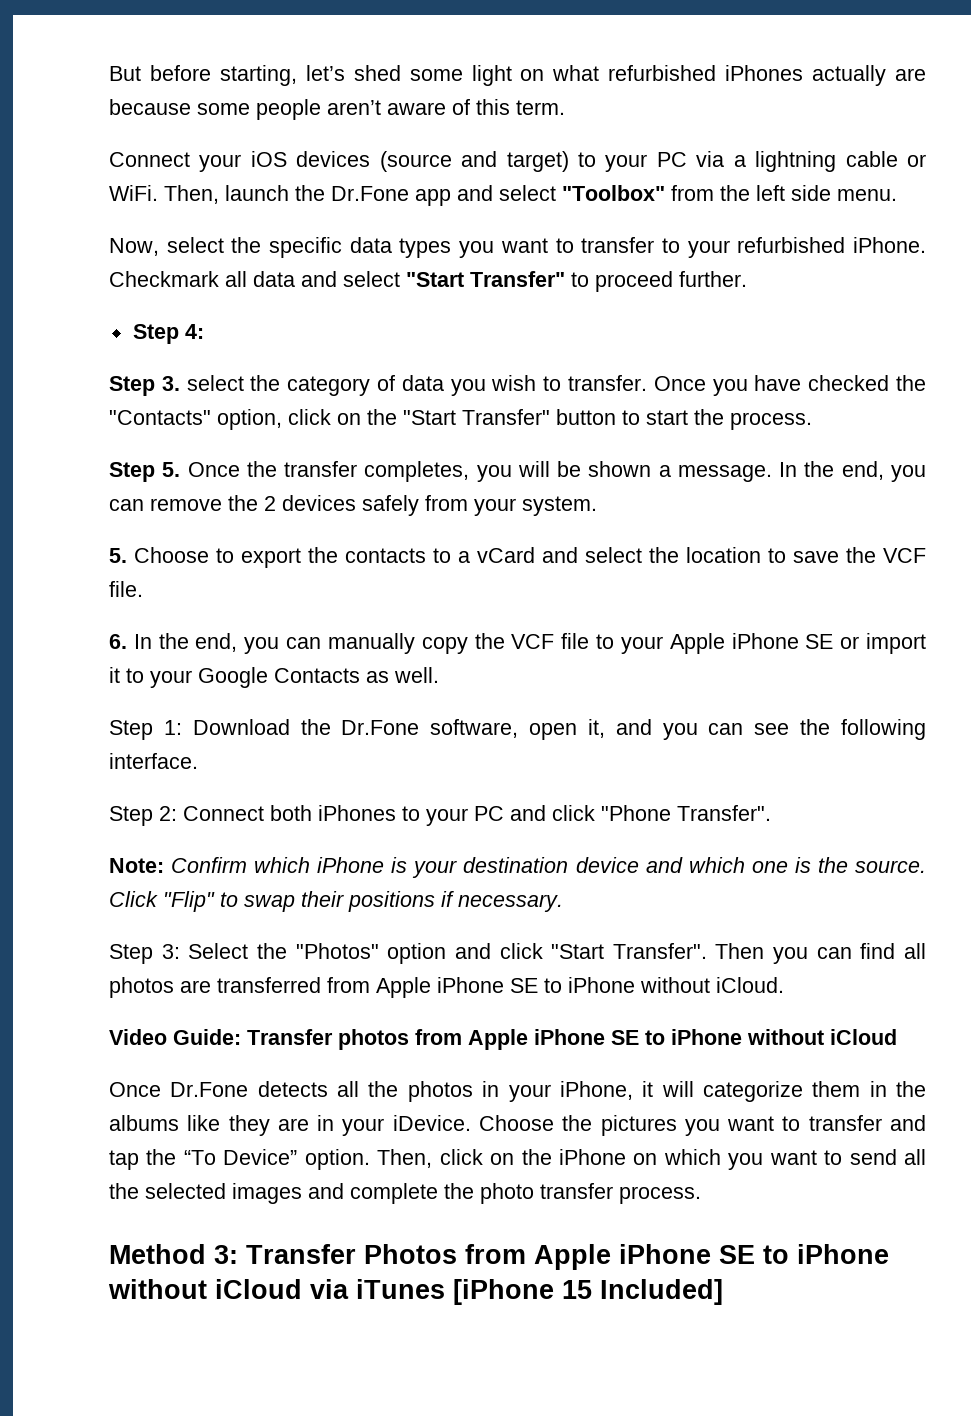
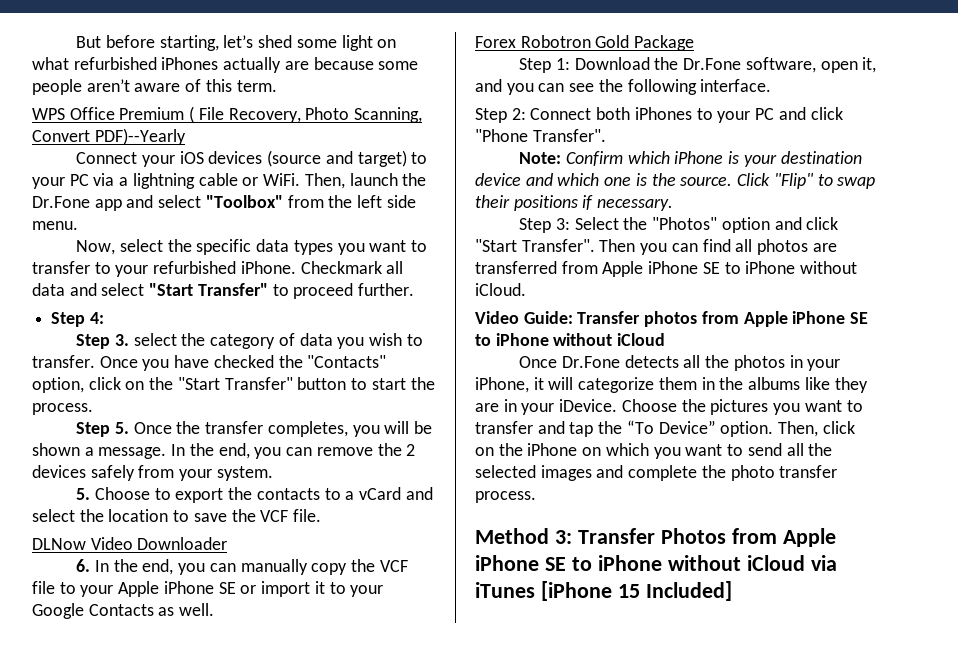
+ WPS Office Premium ( File Recovery, Photo Scanning, Convert PDF)--Yearly
+ DLNow Video Downloader
+ Forex Robotron Gold Package

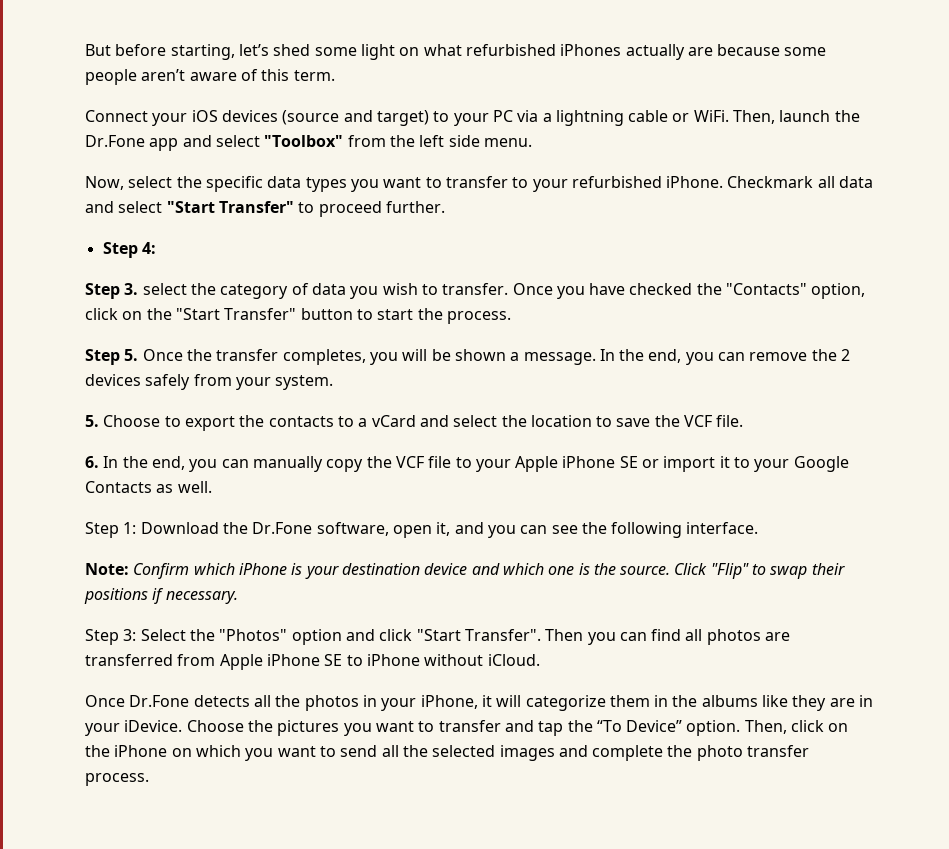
- WPS Office Premium ( File Recovery, Photo Scanning, Convert PDF)--Yearly
- DLNow Video Downloader
- Forex Robotron Gold Package
- Step 2: Connect both iPhones to your PC and click "Phone Transfer".
- Video Guide: Transfer photos from Apple iPhone SE to iPhone without iCloud
- Method 3: Transfer Photos from Apple iPhone SE to iPhone without iCloud via iTunes [iPhone 15 Included]

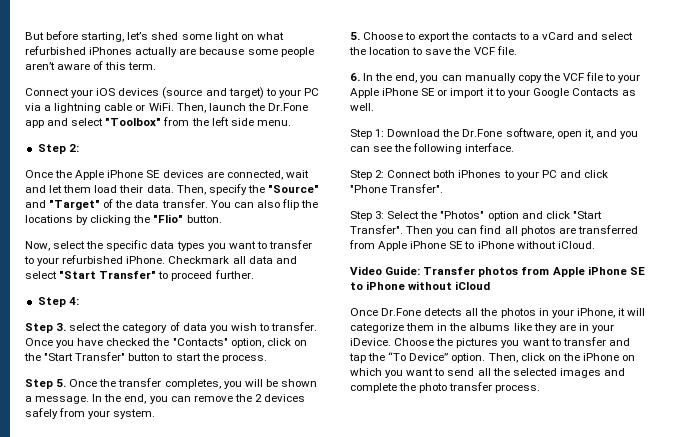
  Then, launch the Dr.Fone app and select "Toolbox" from the left side menu.
+ Step 2:
+ Once the Apple iPhone SE devices are connected, wait and let them load their data. Then, specify the "Source" and "Target" of the data transfer. You can also flip the locations by clicking the "Flio" button.
- Note: Confirm which iPhone is your destination device and which one is the source. Click "Flip" to swap their positions if necessary.
+ Step 2: Connect both iPhones to your PC and click "Phone Transfer".
+ Video Guide: Transfer photos from Apple iPhone SE to iPhone without iCloud

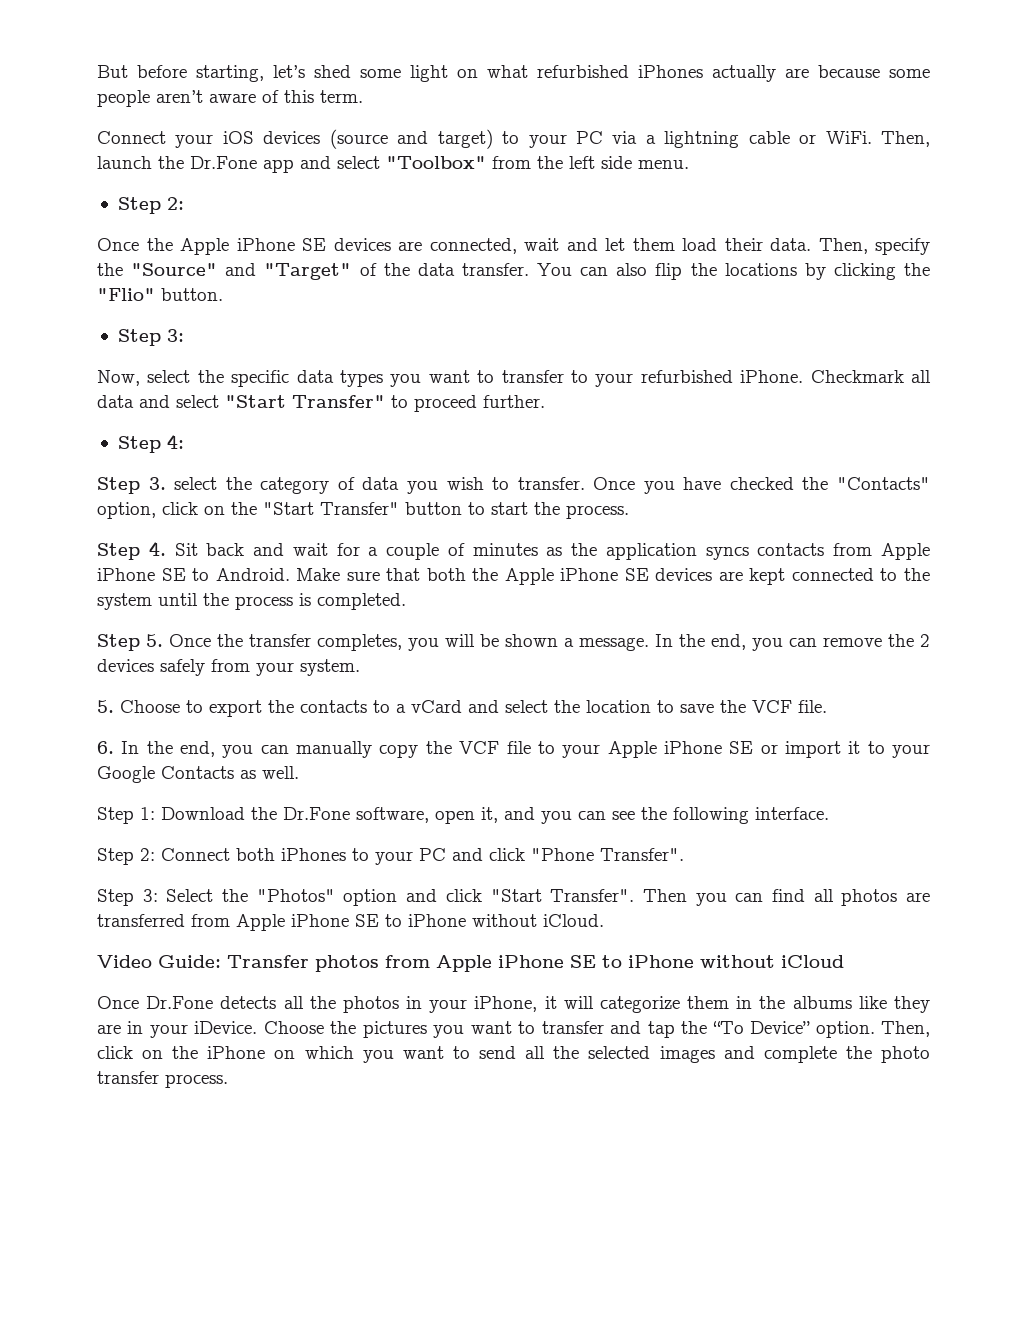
  You can also flip the locations by clicking the "Flio" button.
+ Step 3:
+ Step 4. Sit back and wait for a couple of minutes as the application syncs contacts from Apple iPhone SE to Android. Make sure that both the Apple iPhone SE devices are kept connected to the system until the process is completed.

